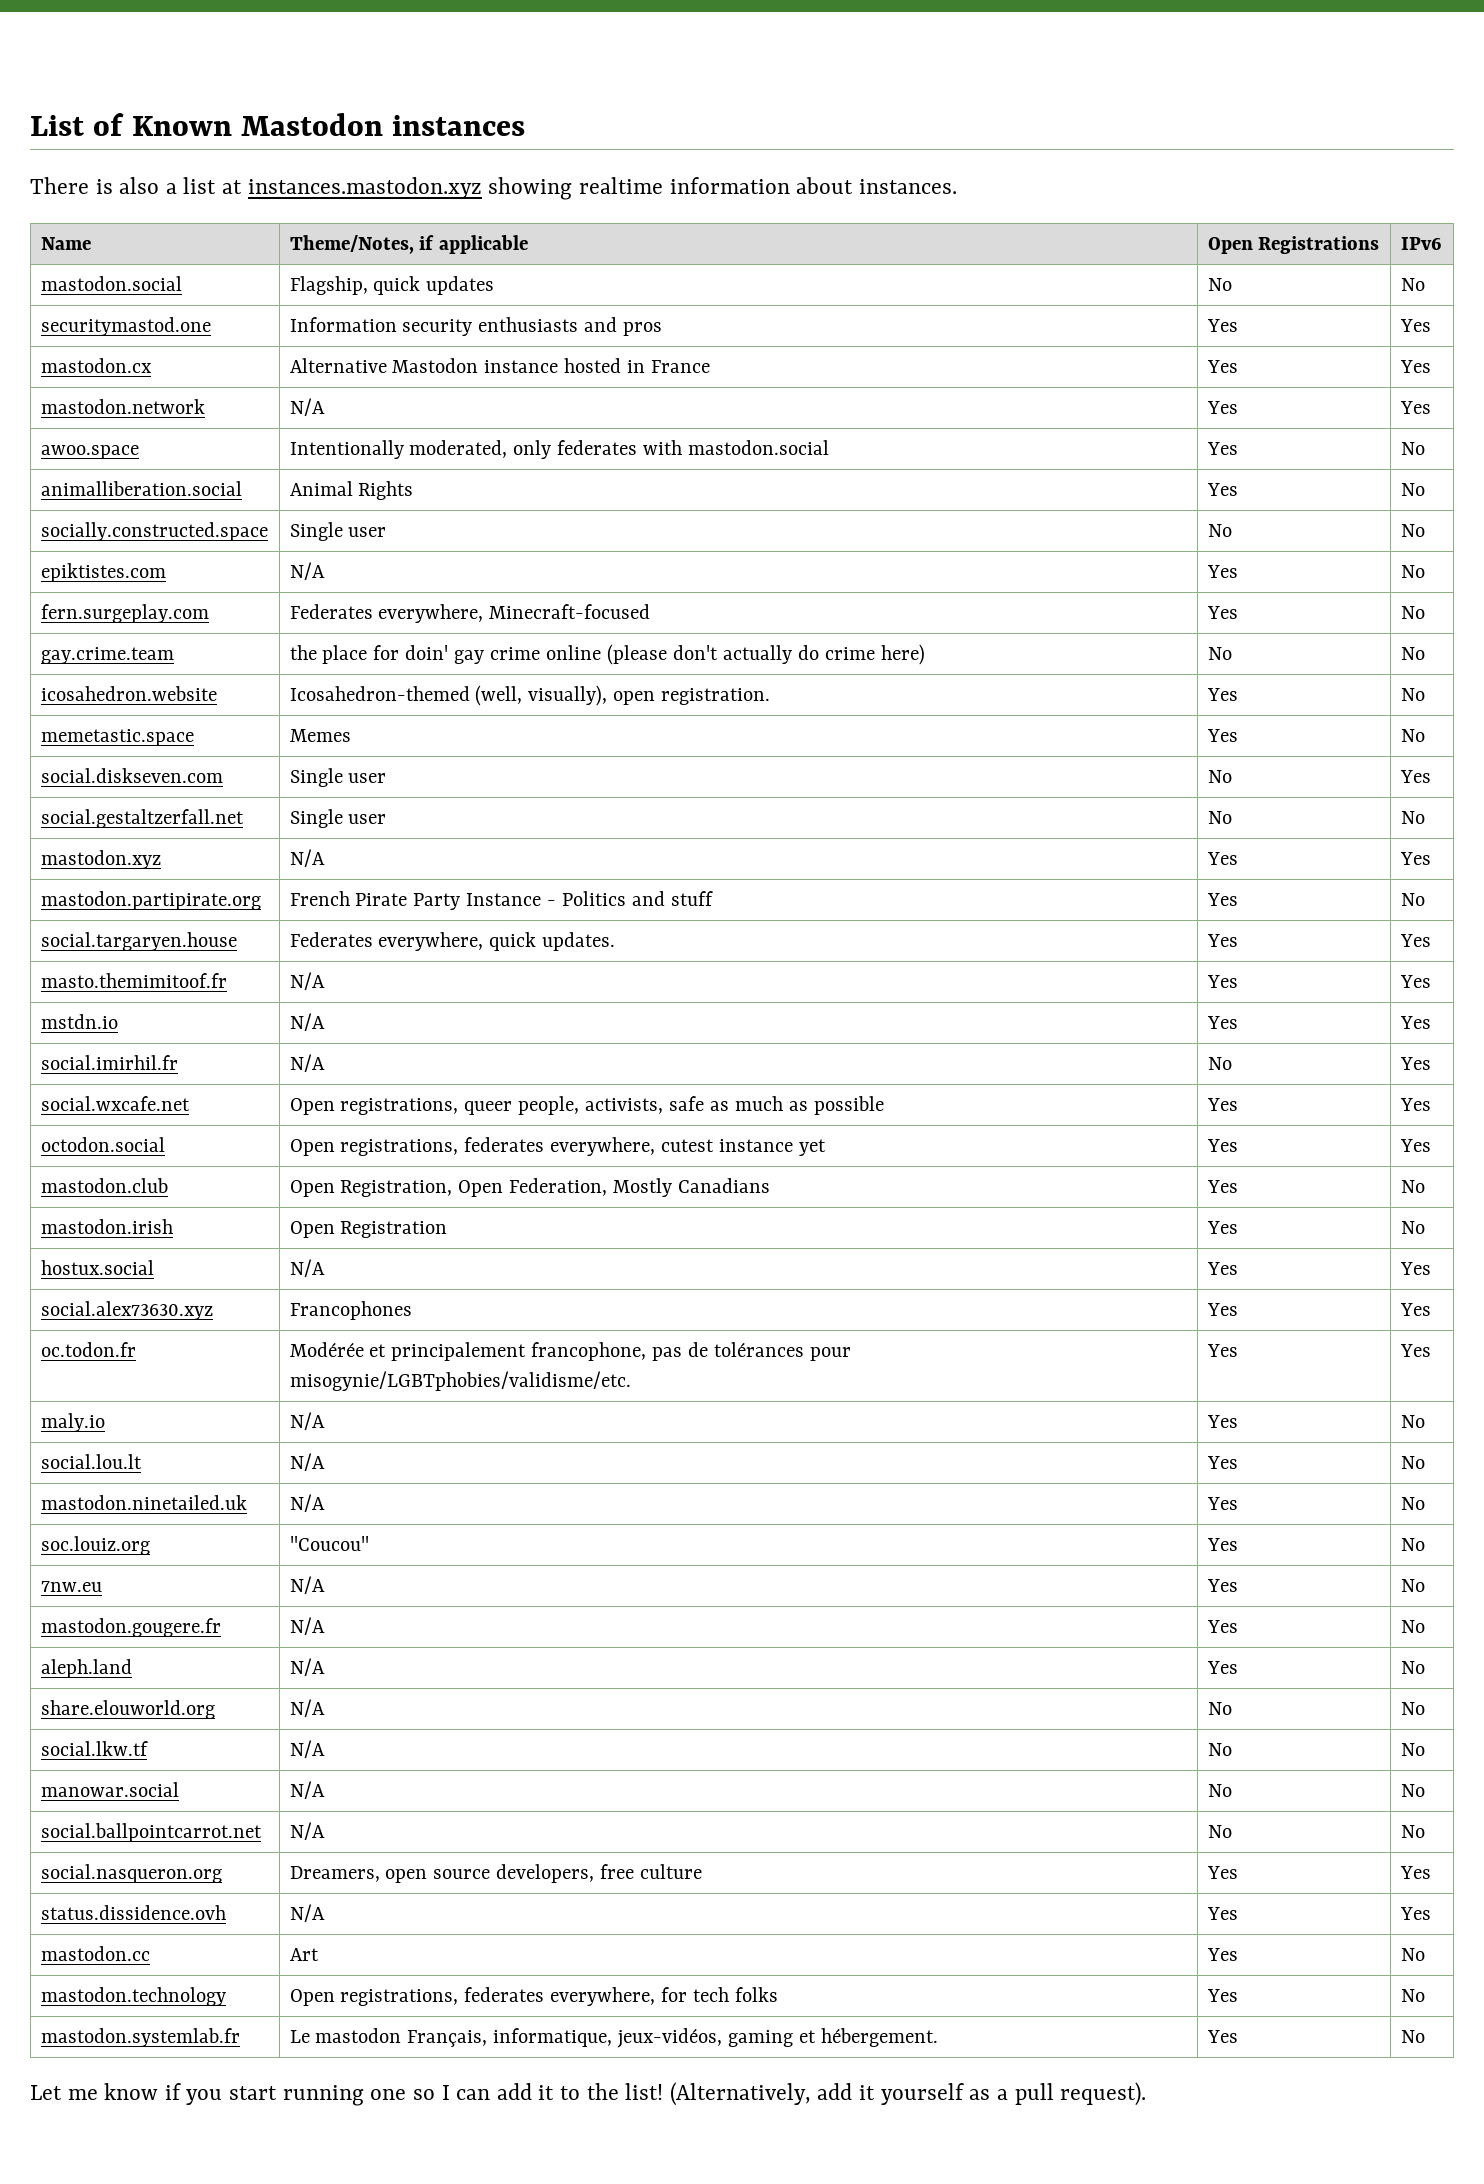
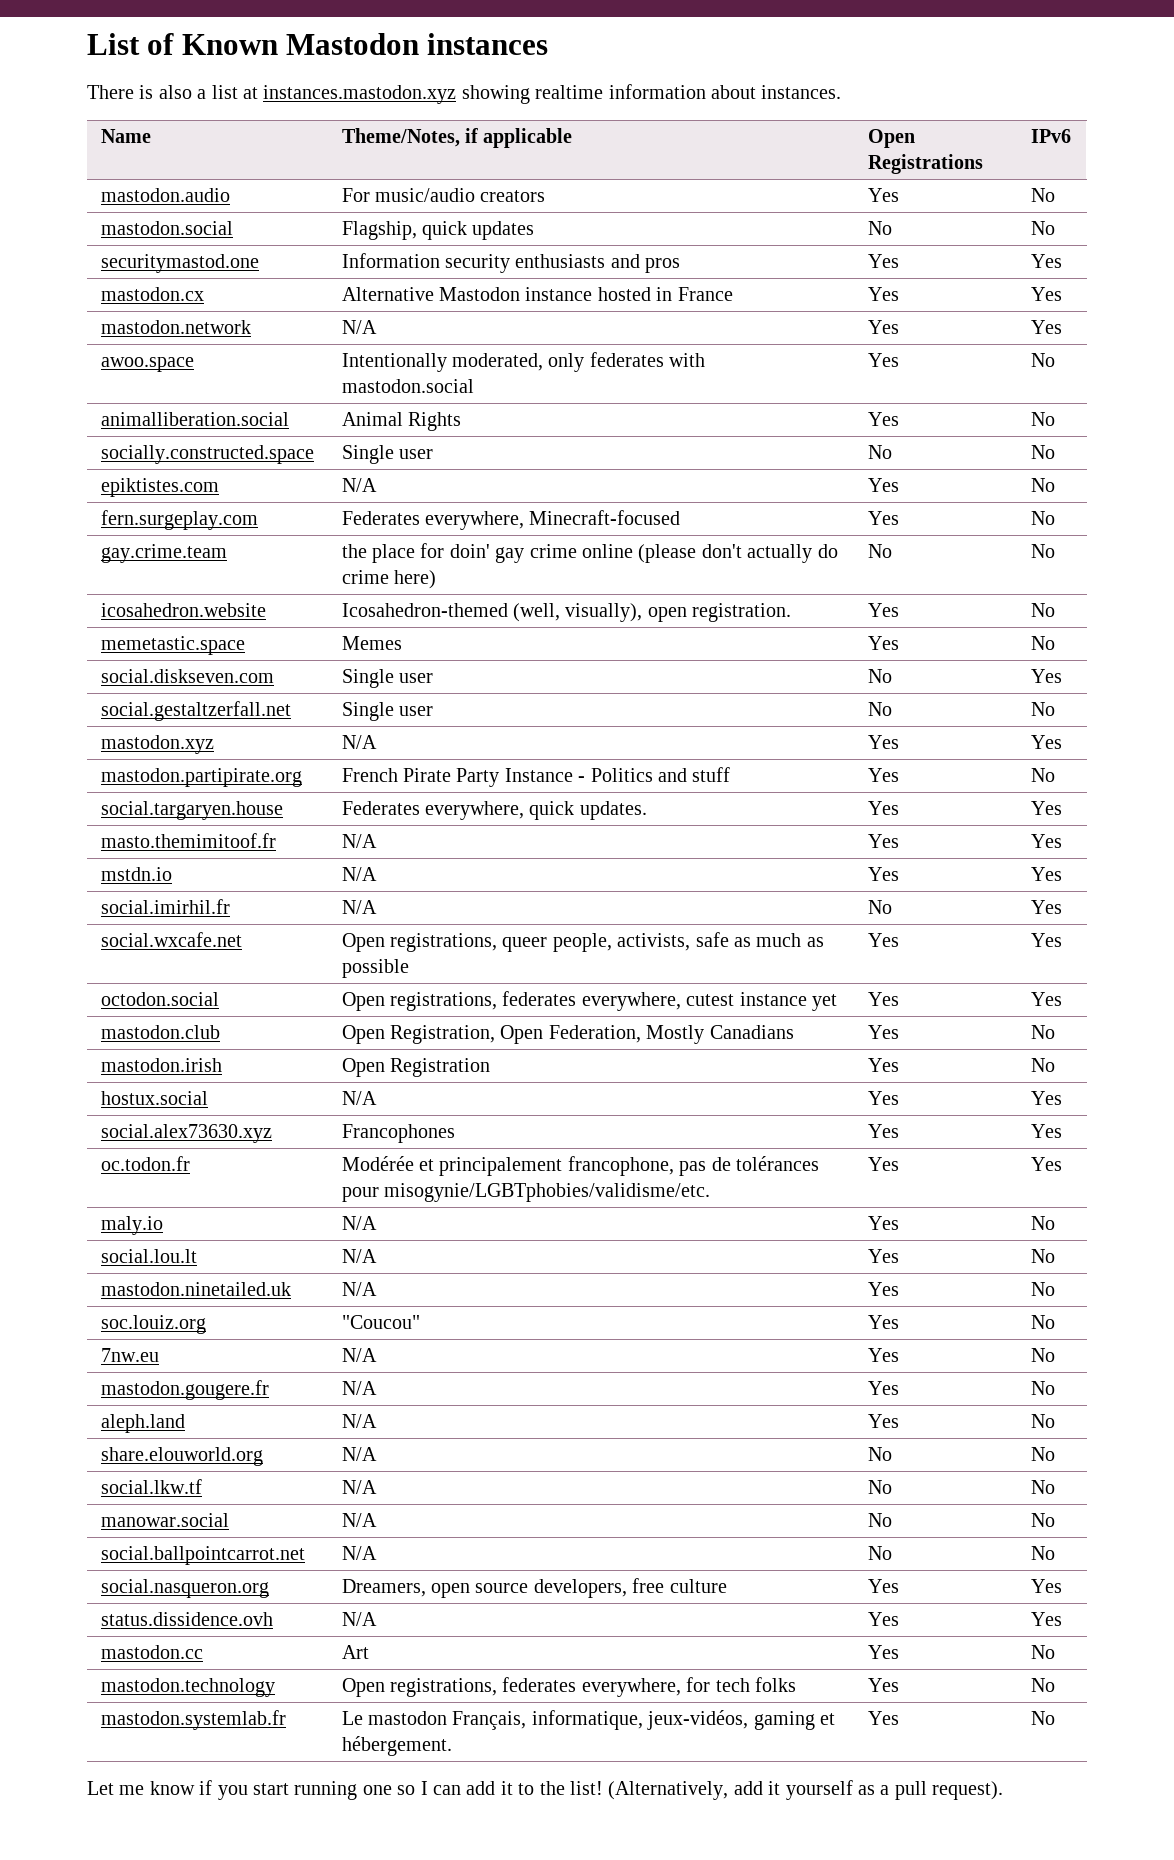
+ mastodon.audio | For music/audio creators | Yes | No

